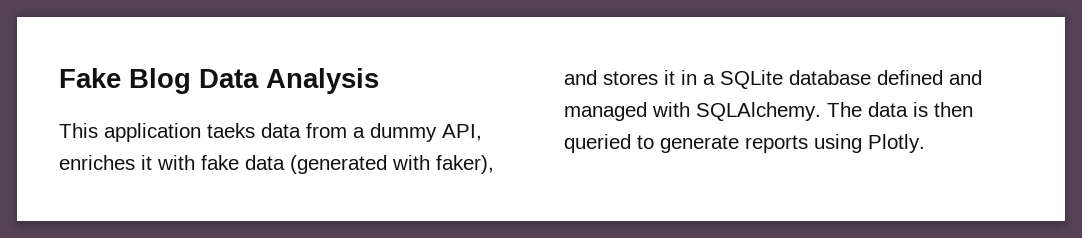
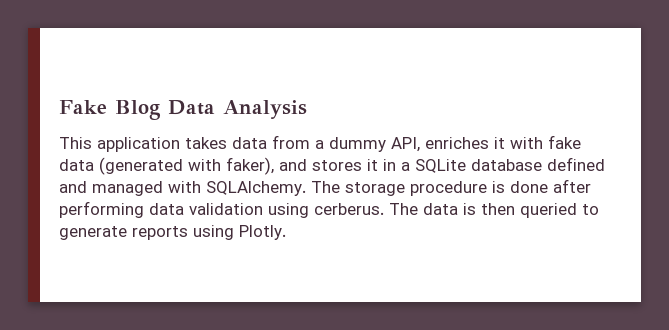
- This application taeks data from a dummy API, enriches it with fake data (generated with faker), and stores it in a SQLite database defined and managed with SQLAlchemy.
+ This application takes data from a dummy API, enriches it with fake data (generated with faker), and stores it in a SQLite database defined and managed with SQLAlchemy.
- The data is then queried to generate reports using Plotly.
+ The storage procedure is done after performing data validation using cerberus. The data is then queried to generate reports using Plotly.

